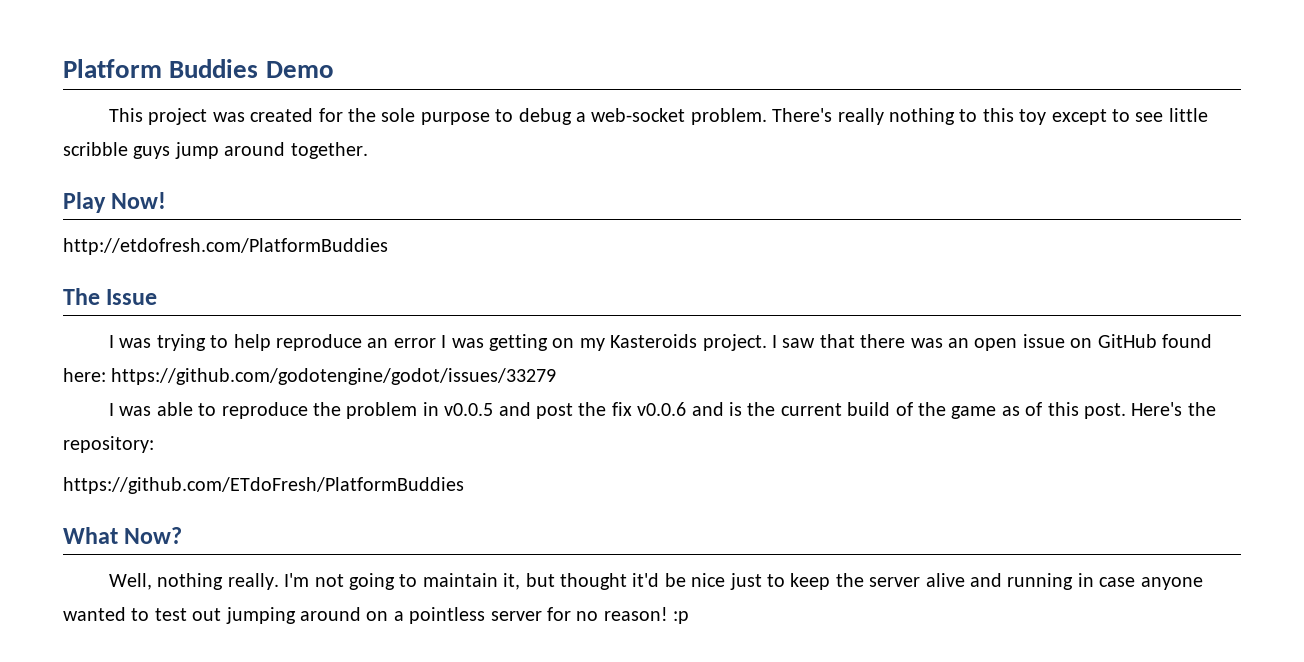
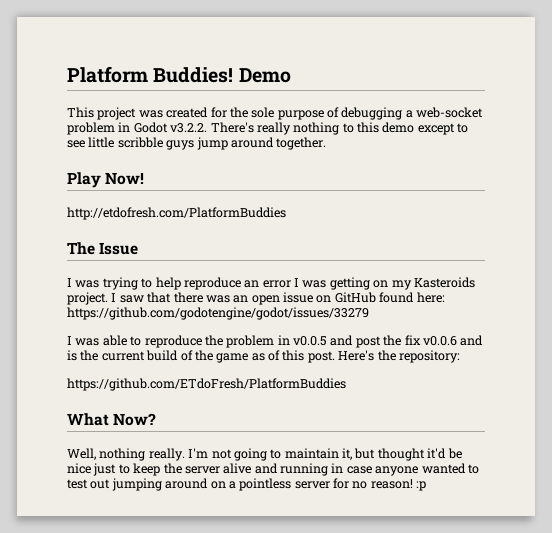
- Platform Buddies Demo
+ Platform Buddies! Demo
- This project was created for the sole purpose to debug a web-socket problem. There's really nothing to this toy except to see little scribble guys jump around together.
+ This project was created for the sole purpose of debugging a web-socket problem in Godot v3.2.2. There's really nothing to this demo except to see little scribble guys jump around together.

